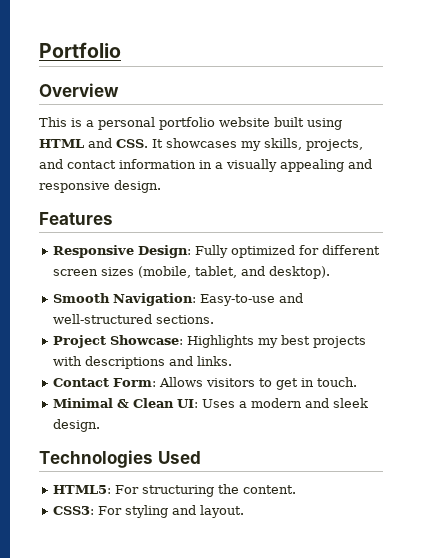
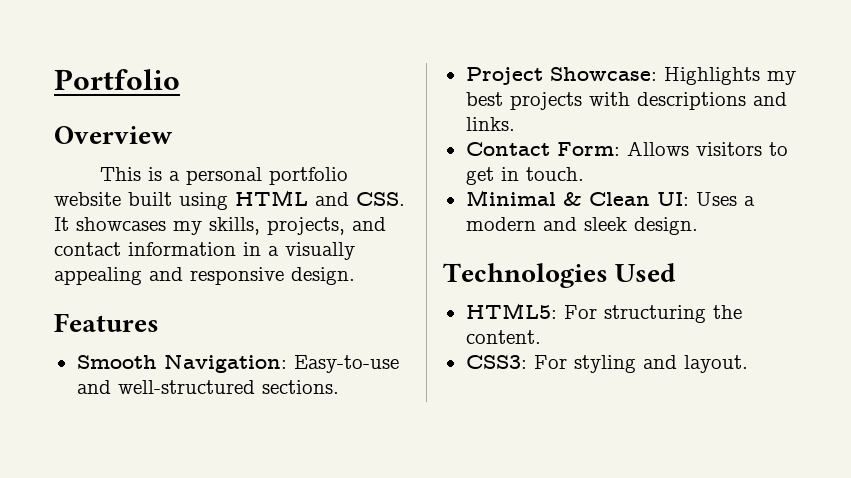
- Responsive Design: Fully optimized for different screen sizes (mobile, tablet, and desktop).

